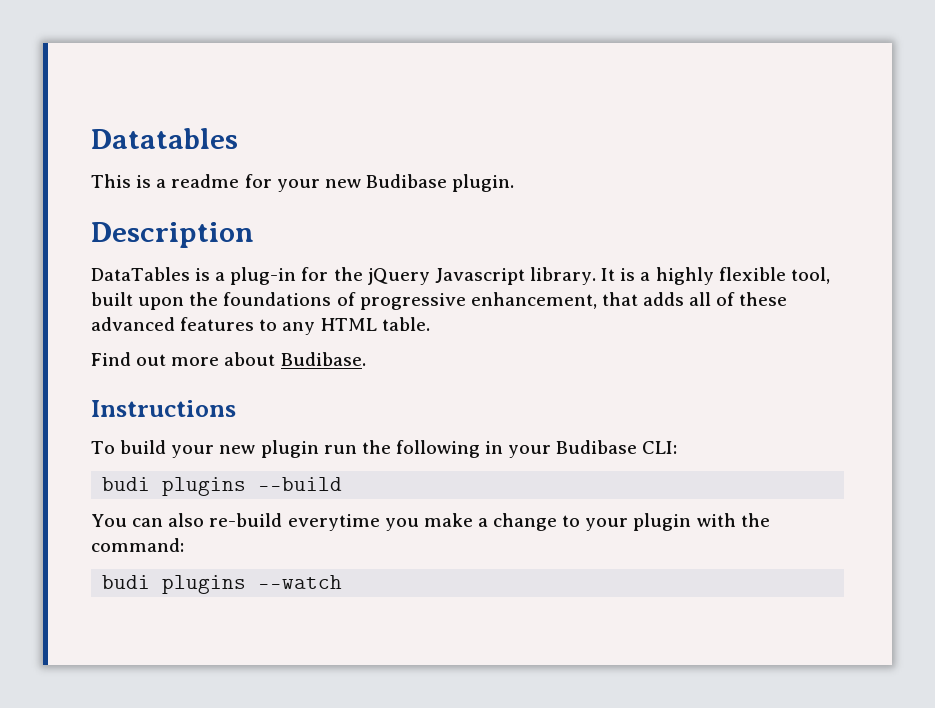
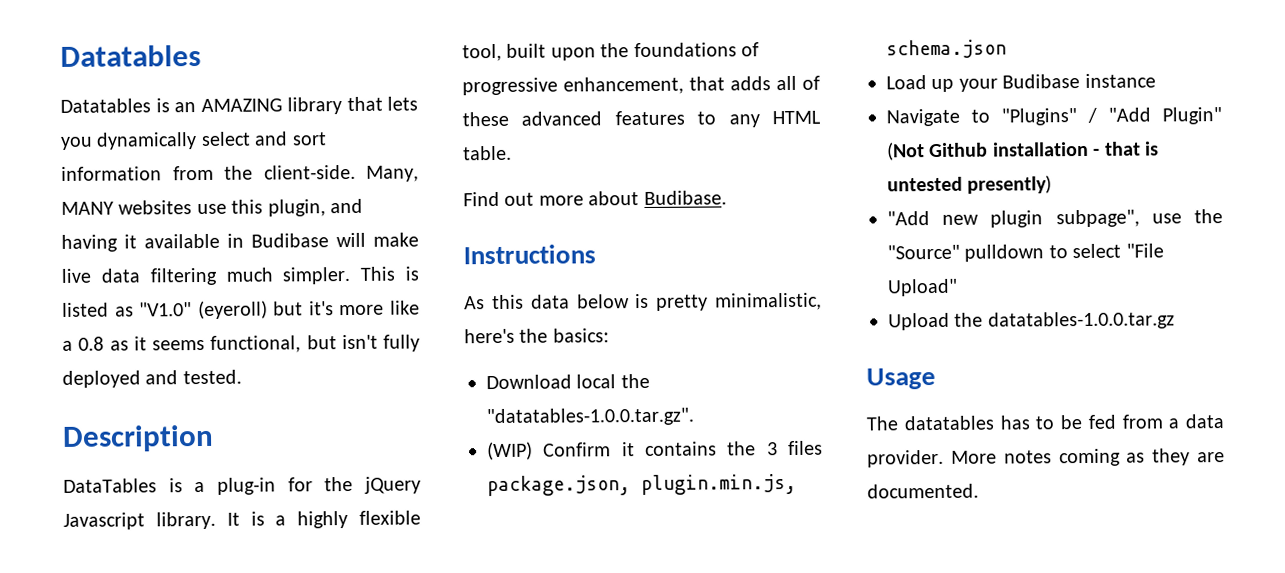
- This is a readme for your new Budibase plugin.
+ Datatables is an AMAZING library that lets you dynamically select and sort information from the client-side. Many, MANY websites use this plugin, and having it available in Budibase will make live data filtering much simpler. This is listed as "V1.0" (eyeroll) but it's more like a 0.8 as it seems functional, but isn't fully deployed and tested.
- To build your new plugin run the following in your Budibase CLI:
- budi plugins --build
- You can also re-build everytime you make a change to your plugin with the command:
- budi plugins --watch
+ As this data below is pretty minimalistic, here's the basics:
+ Download local the "datatables-1.0.0.tar.gz".
+ (WIP) Confirm it contains the 3 files package.json, plugin.min.js, schema.json
+ Load up your Budibase instance
+ Navigate to "Plugins" / "Add Plugin" (Not Github installation - that is untested presently)
+ "Add new plugin subpage", use the "Source" pulldown to select "File Upload"
+ Upload the datatables-1.0.0.tar.gz
+ Usage
+ The datatables has to be fed from a data provider. More notes coming as they are documented.

